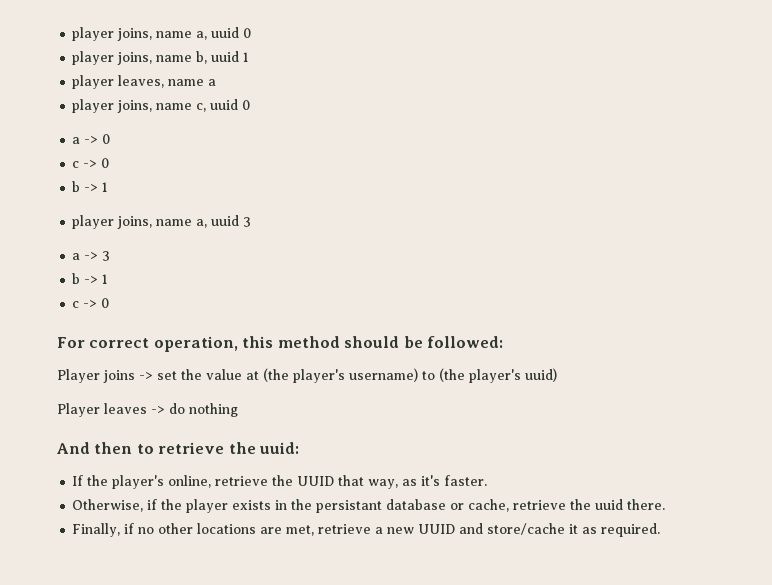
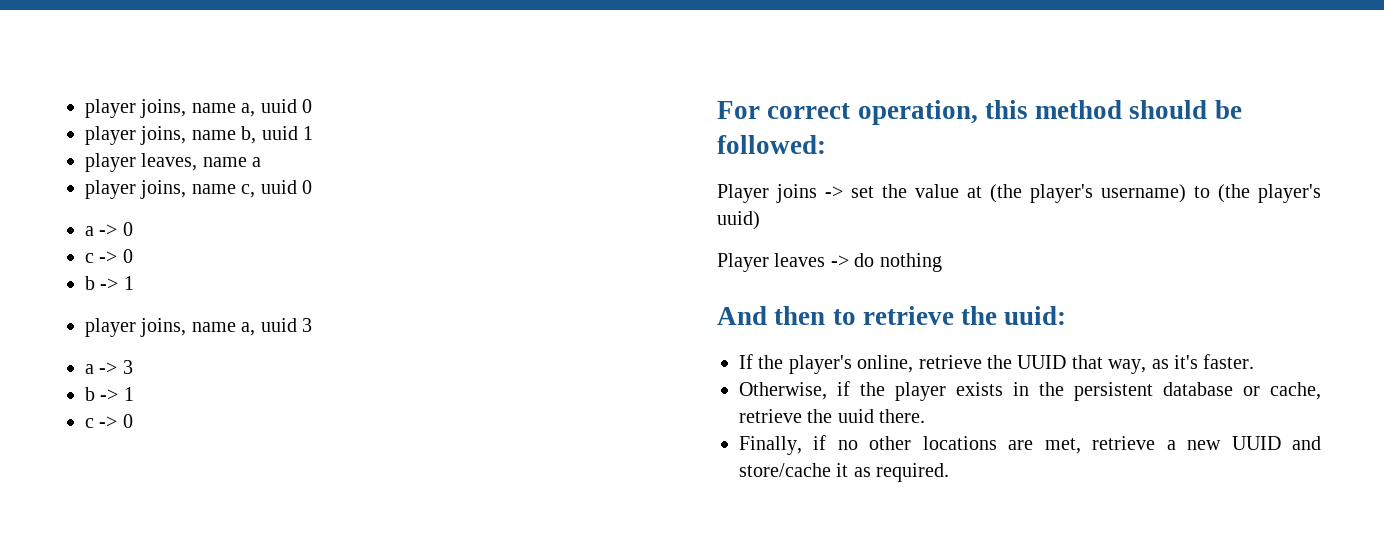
- Otherwise, if the player exists in the persistant database or cache, retrieve the uuid there.
+ Otherwise, if the player exists in the persistent database or cache, retrieve the uuid there.

